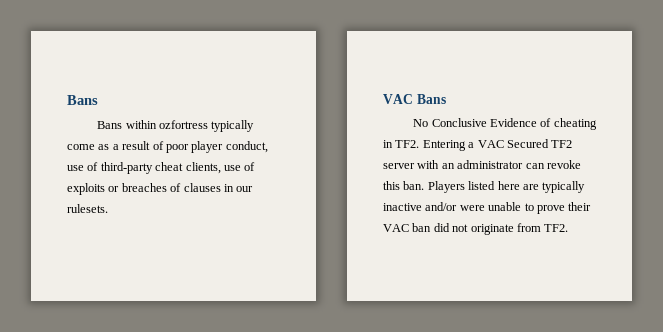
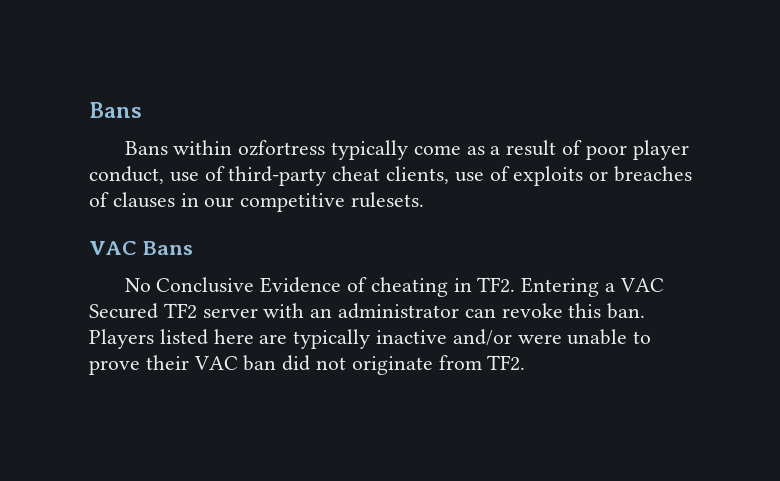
- Bans within ozfortress typically come as a result of poor player conduct, use of third-party cheat clients, use of exploits or breaches of clauses in our rulesets.
+ Bans within ozfortress typically come as a result of poor player conduct, use of third-party cheat clients, use of exploits or breaches of clauses in our competitive rulesets.

